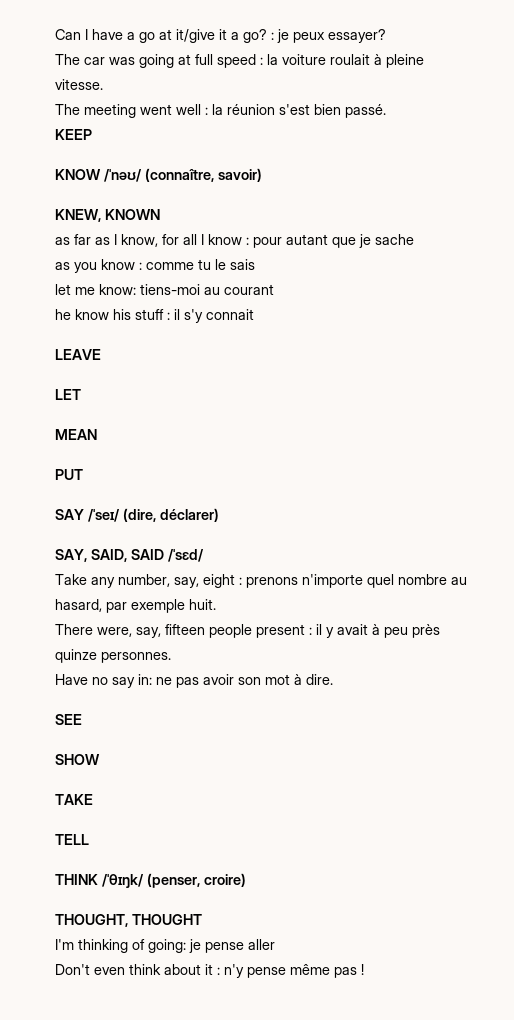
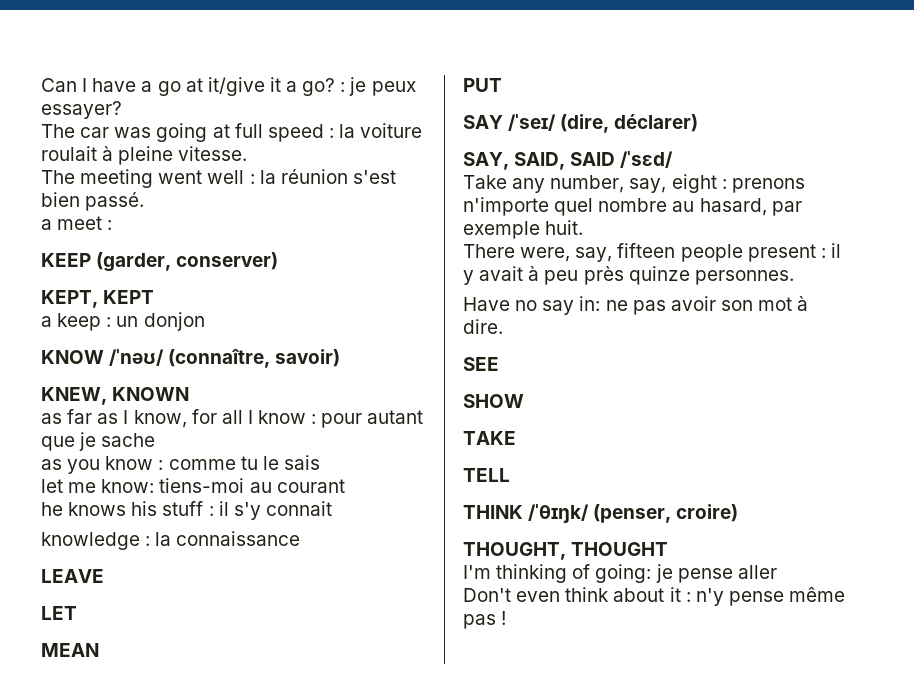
- KEEP
+ a meet :
+ KEEP (garder, conserver)
+ KEPT, KEPT
+ a keep : un donjon
- he know his stuff : il s'y connait
+ he knows his stuff : il s'y connait
+ knowledge : la connaissance

